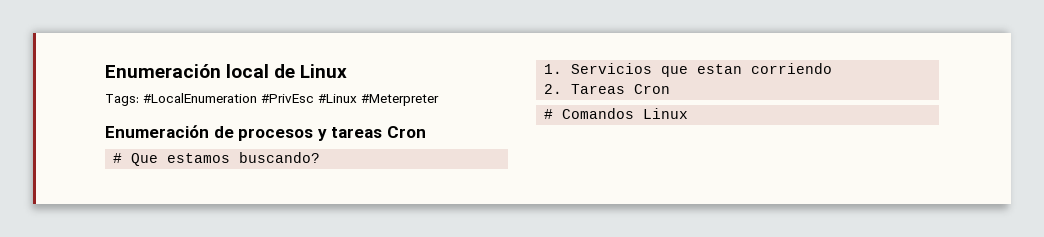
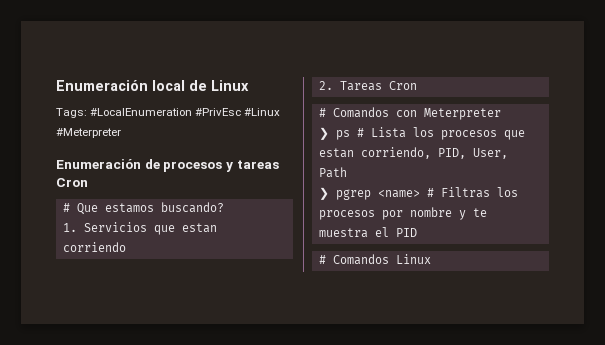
+ # Comandos con Meterpreter
+ ❯ ps # Lista los procesos que estan corriendo, PID, User, Path
+ ❯ pgrep <name> # Filtras los procesos por nombre y te muestra el PID

